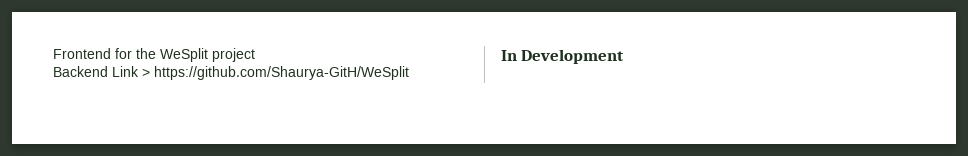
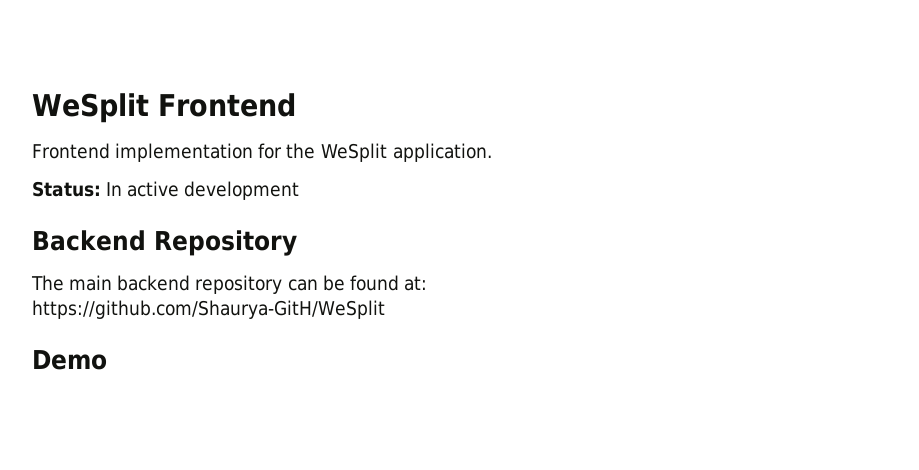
- Frontend for the WeSplit project
- Backend Link > https://github.com/Shaurya-GitH/WeSplit
+ WeSplit Frontend
+ Frontend implementation for the WeSplit application.
+ Status: In active development
+ Backend Repository
+ The main backend repository can be found at:
+ https://github.com/Shaurya-GitH/WeSplit
- In Development
+ Demo

